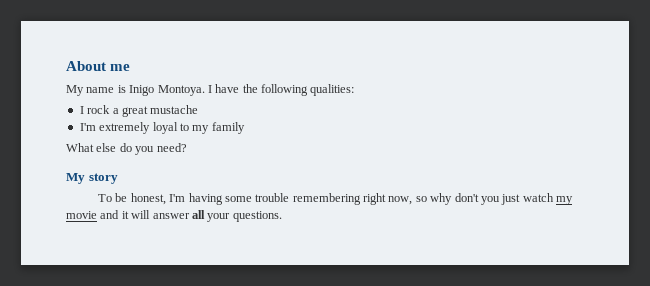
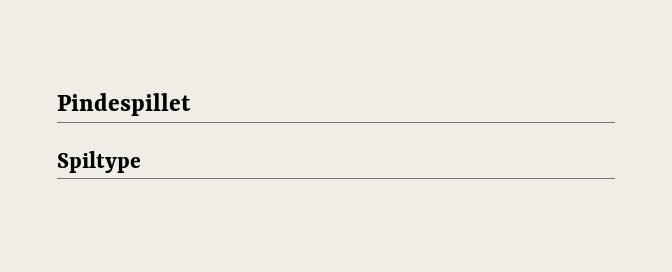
- About me
- My name is Inigo Montoya. I have the following qualities:
- I rock a great mustache
- I'm extremely loyal to my family
- What else do you need?
- My story
- To be honest, I'm having some trouble remembering right now, so why don't you just watch my movie and it will answer all your questions.
+ Pindespillet
+ Spiltype

